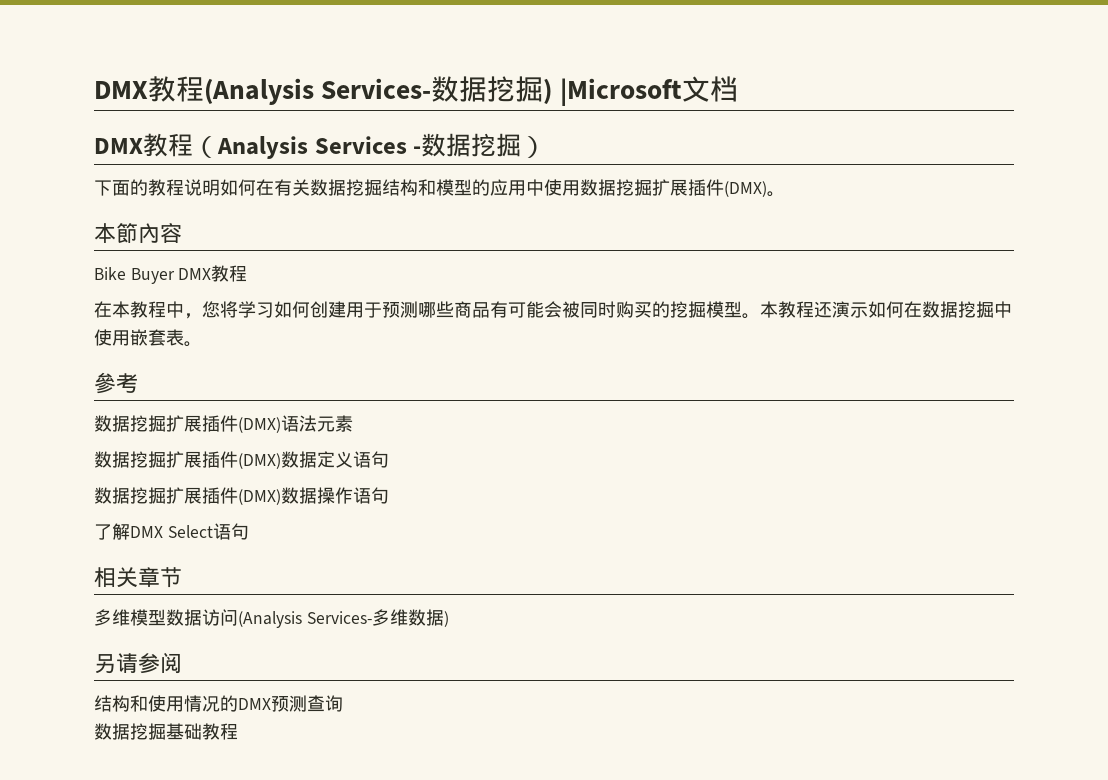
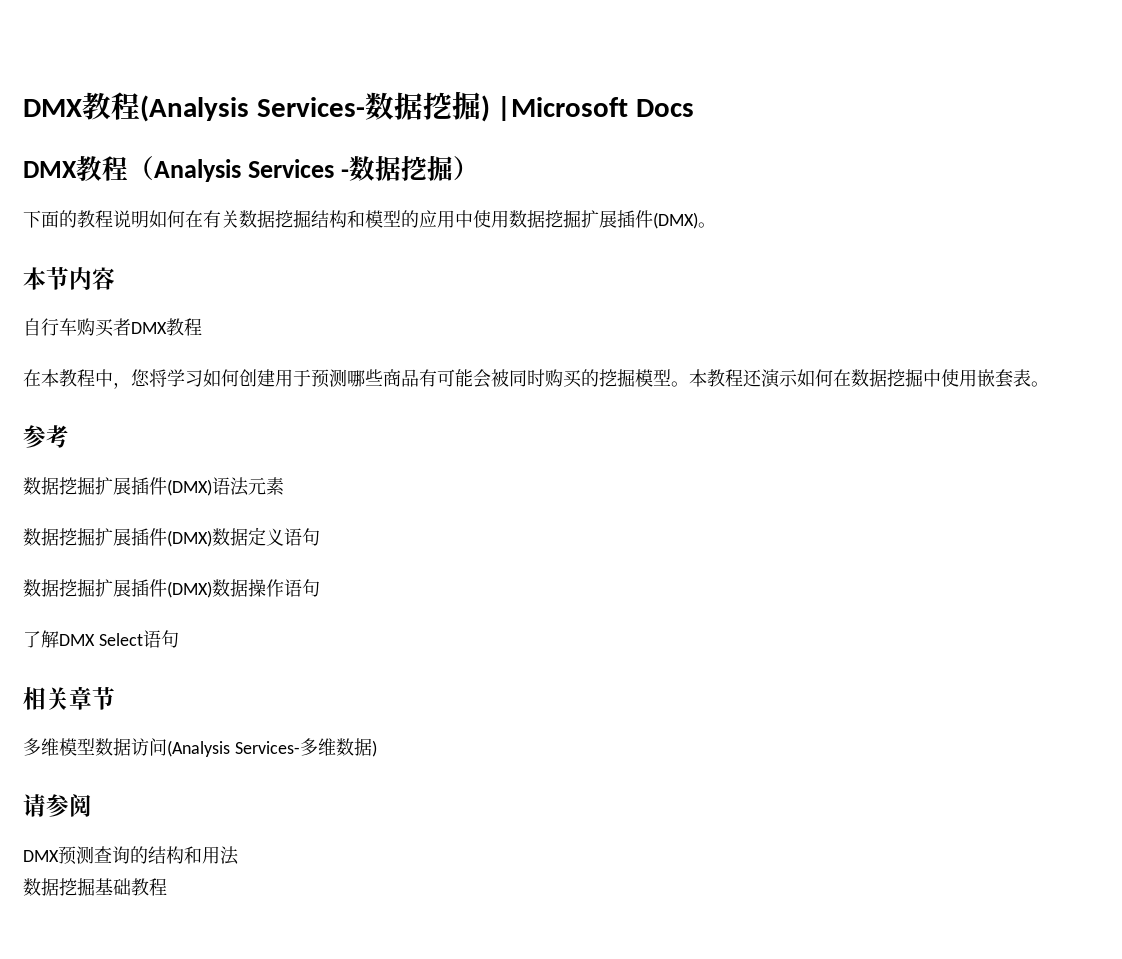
- DMX教程(Analysis Services-数据挖掘) |Microsoft文档
+ DMX教程(Analysis Services-数据挖掘) |Microsoft Docs
- 本節內容
+ 本节内容
- Bike Buyer DMX教程
+ 自行车购买者DMX教程
- 參考
+ 参考
- 另请参阅
+ 请参阅
- 结构和使用情况的DMX预测查询
+ DMX预测查询的结构和用法

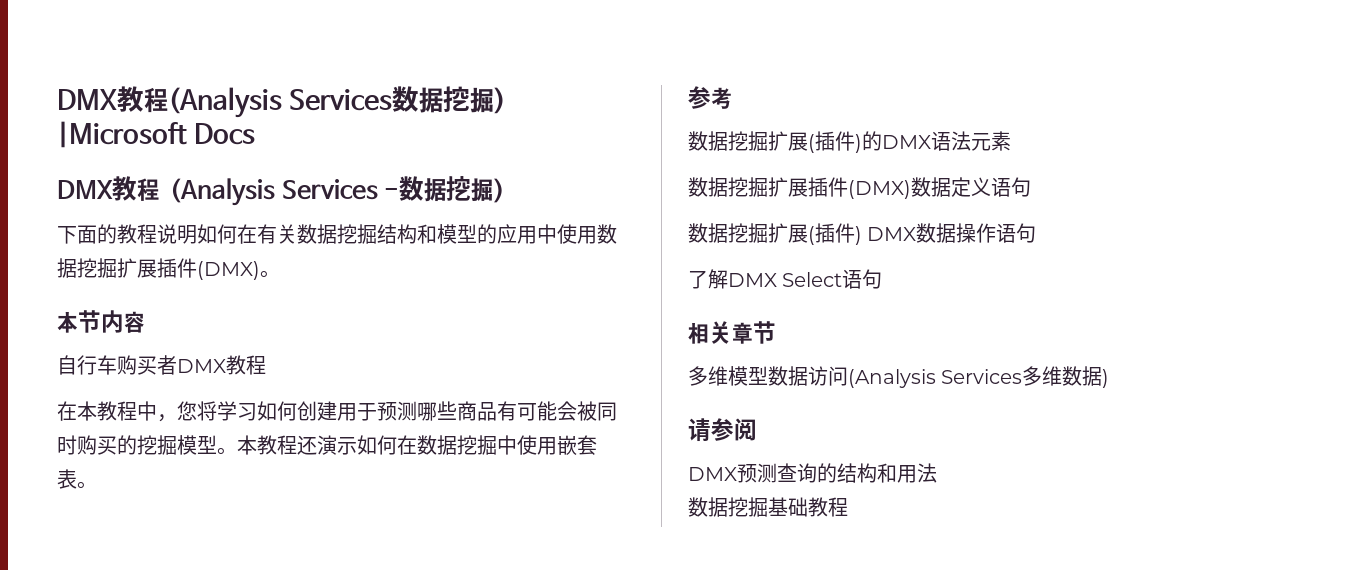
- DMX教程(Analysis Services-数据挖掘) |Microsoft Docs
+ DMX教程(Analysis Services数据挖掘) |Microsoft Docs
- 数据挖掘扩展插件(DMX)语法元素
+ 数据挖掘扩展(插件)的DMX语法元素
- 数据挖掘扩展插件(DMX)数据操作语句
+ 数据挖掘扩展(插件) DMX数据操作语句
- 多维模型数据访问(Analysis Services-多维数据)
+ 多维模型数据访问(Analysis Services多维数据)

